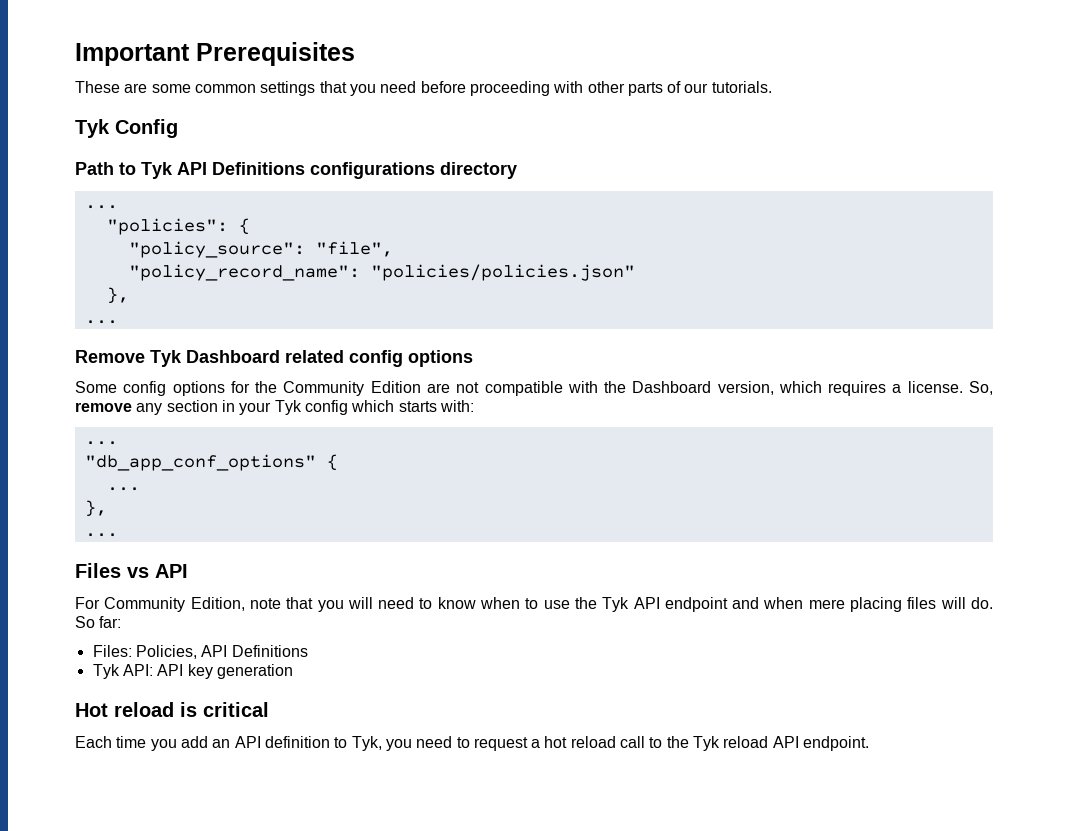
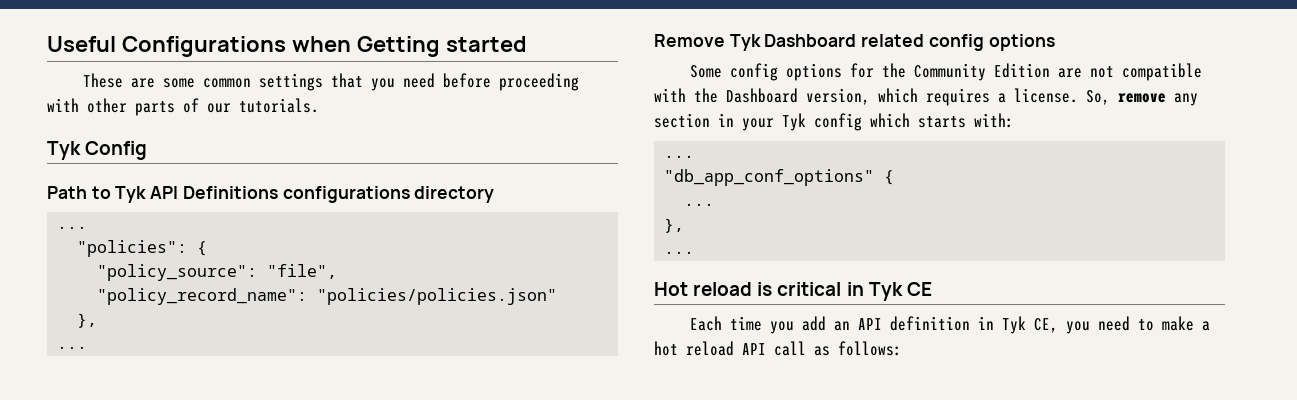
- Important Prerequisites
+ Useful Configurations when Getting started
- Files vs API
- For Community Edition, note that you will need to know when to use the Tyk API endpoint and when mere placing files will do. So far:
- Files: Policies, API Definitions
- Tyk API: API key generation
- Hot reload is critical
+ Hot reload is critical in Tyk CE
- Each time you add an API definition to Tyk, you need to request a hot reload call to the Tyk reload API endpoint.
+ Each time you add an API definition in Tyk CE, you need to make a hot reload API call as follows:

